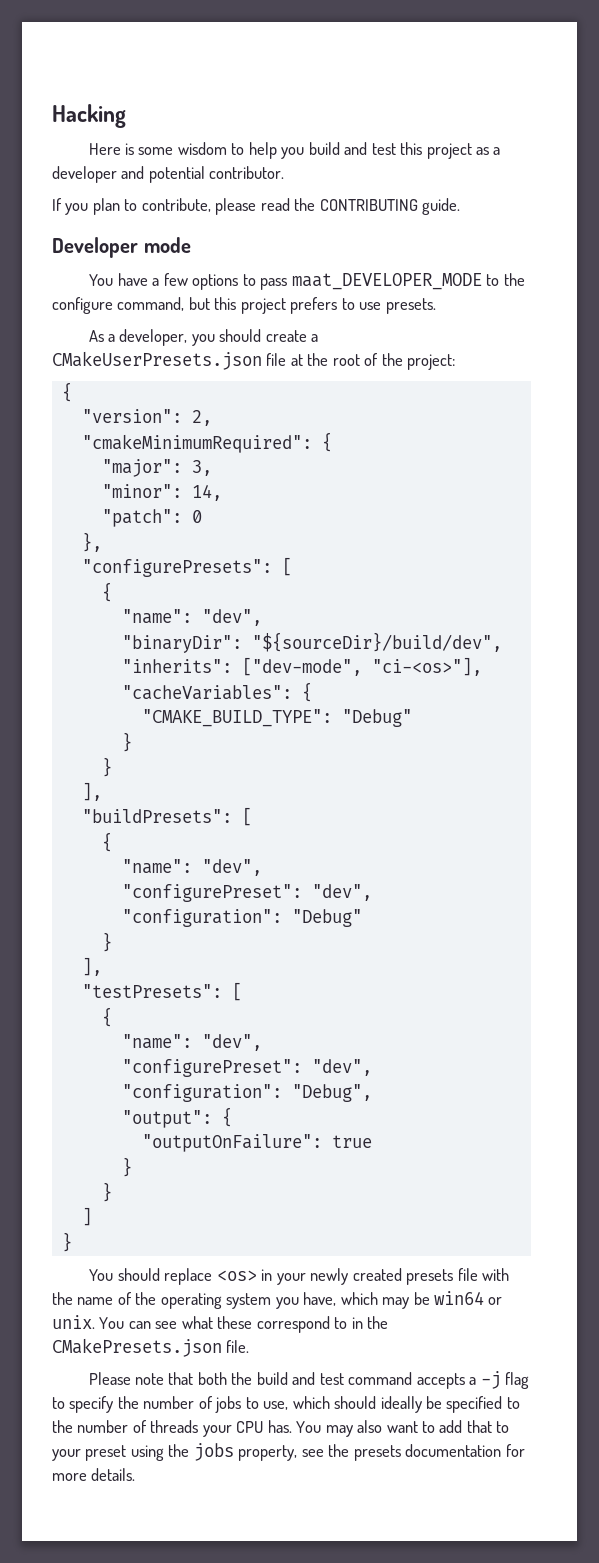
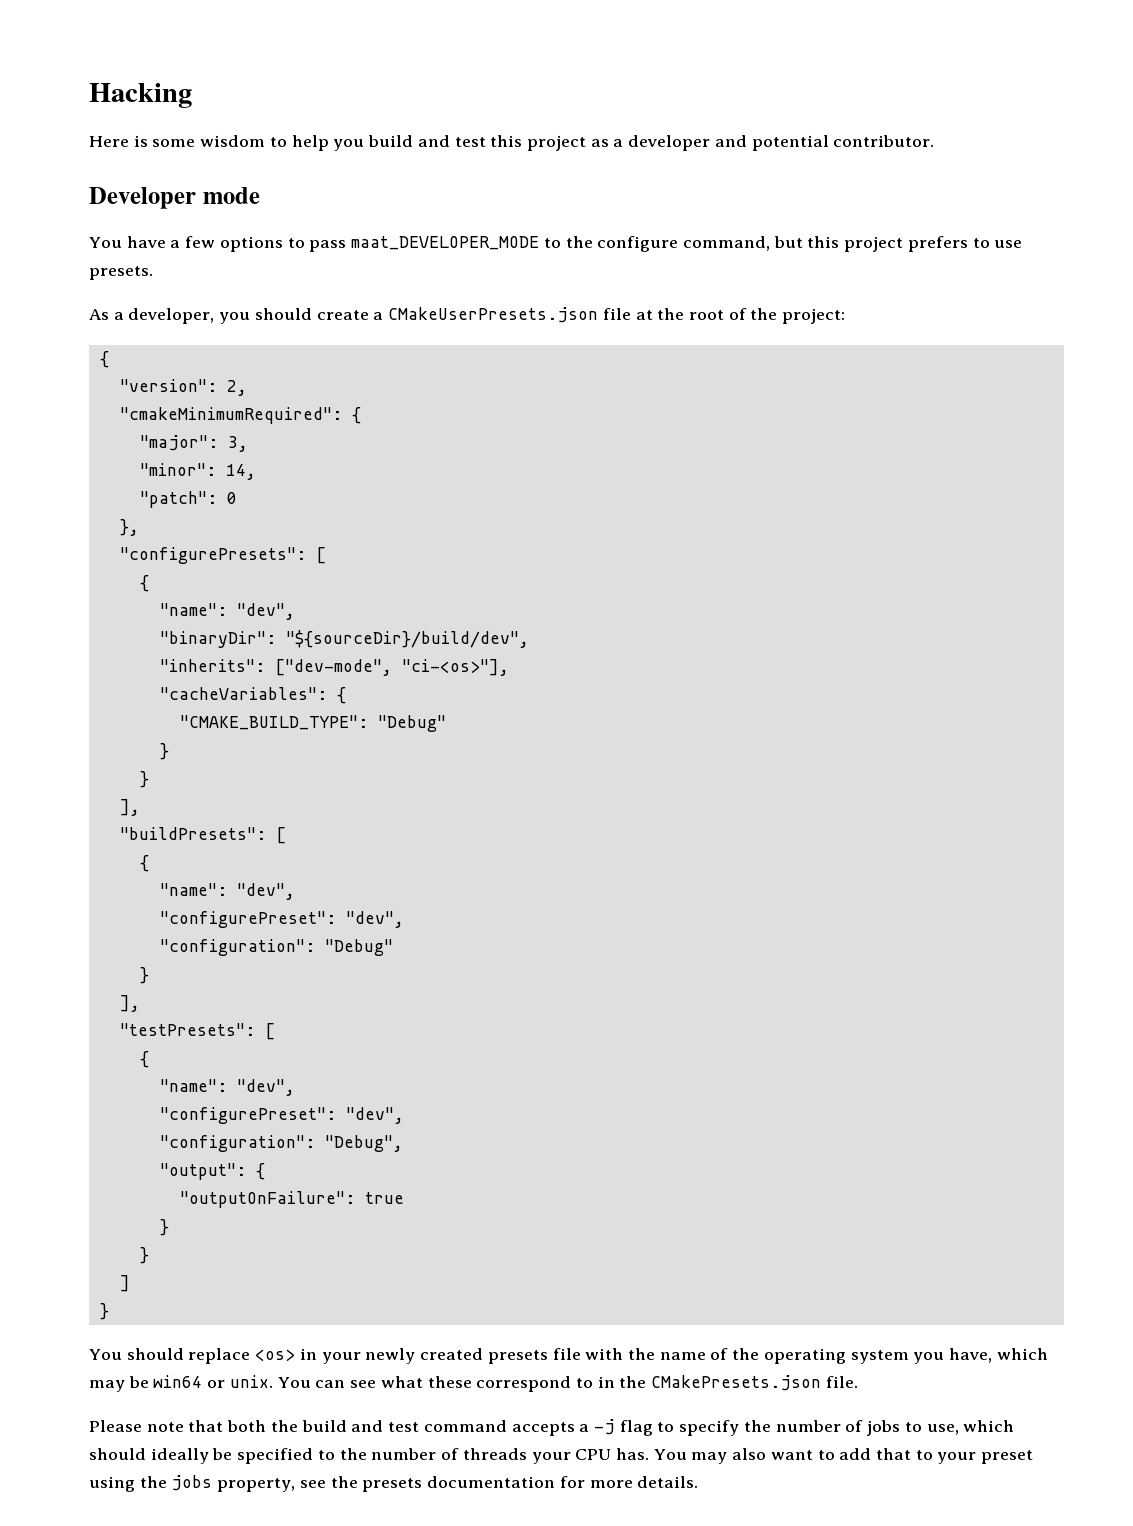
- If you plan to contribute, please read the CONTRIBUTING guide.

